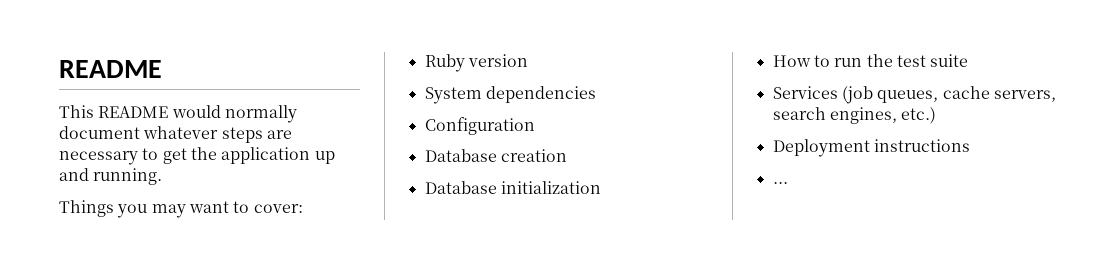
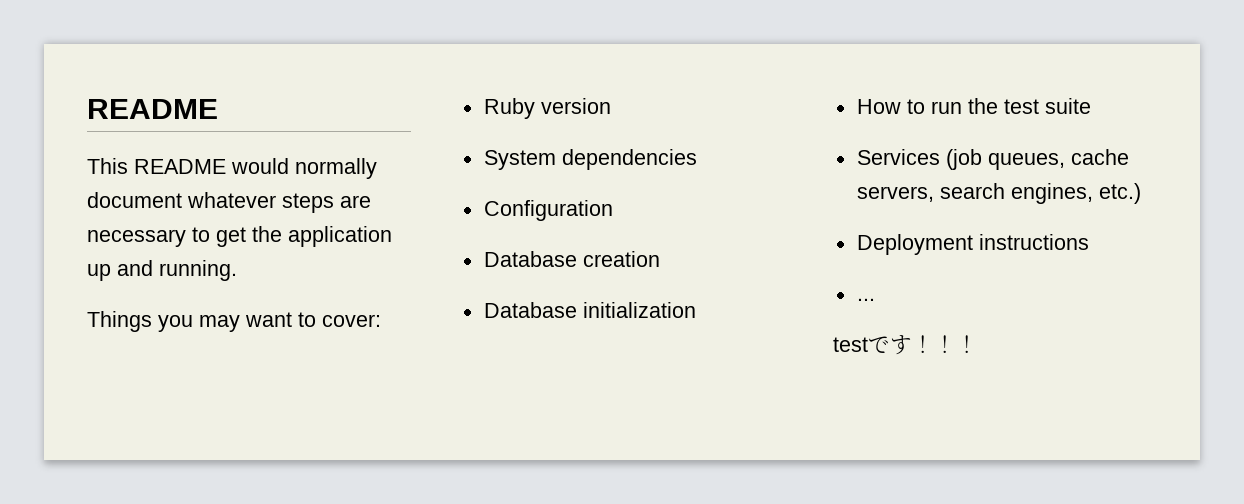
+ testです！！！

